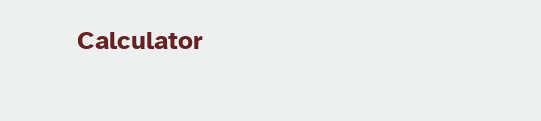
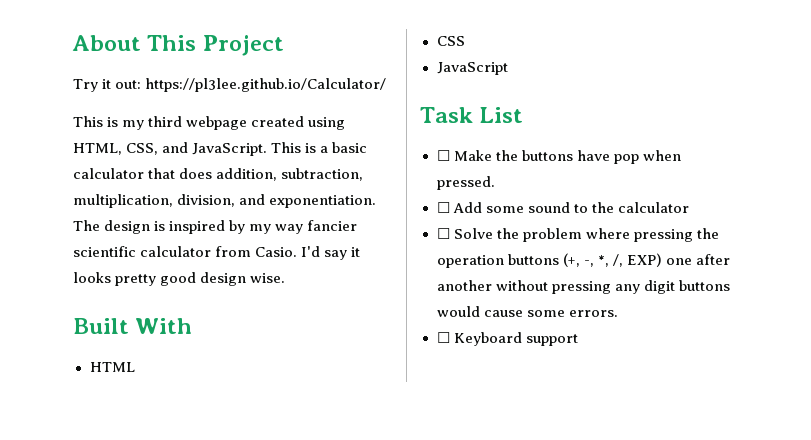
- Calculator
+ About This Project
+ Try it out: https://pl3lee.github.io/Calculator/
+ This is my third webpage created using HTML, CSS, and JavaScript. This is a basic calculator that does addition, subtraction, multiplication, division, and exponentiation. The design is inspired by my way fancier scientific calculator from Casio. I'd say it looks pretty good design wise.
+ Built With
+ HTML
+ CSS
+ JavaScript
+ Task List
+ ☐ Make the buttons have pop when pressed.
+ ☐ Add some sound to the calculator
+ ☐ Solve the problem where pressing the operation buttons (+, -, *, /, EXP) one after another without pressing any digit buttons would cause some errors.
+ ☐ Keyboard support

